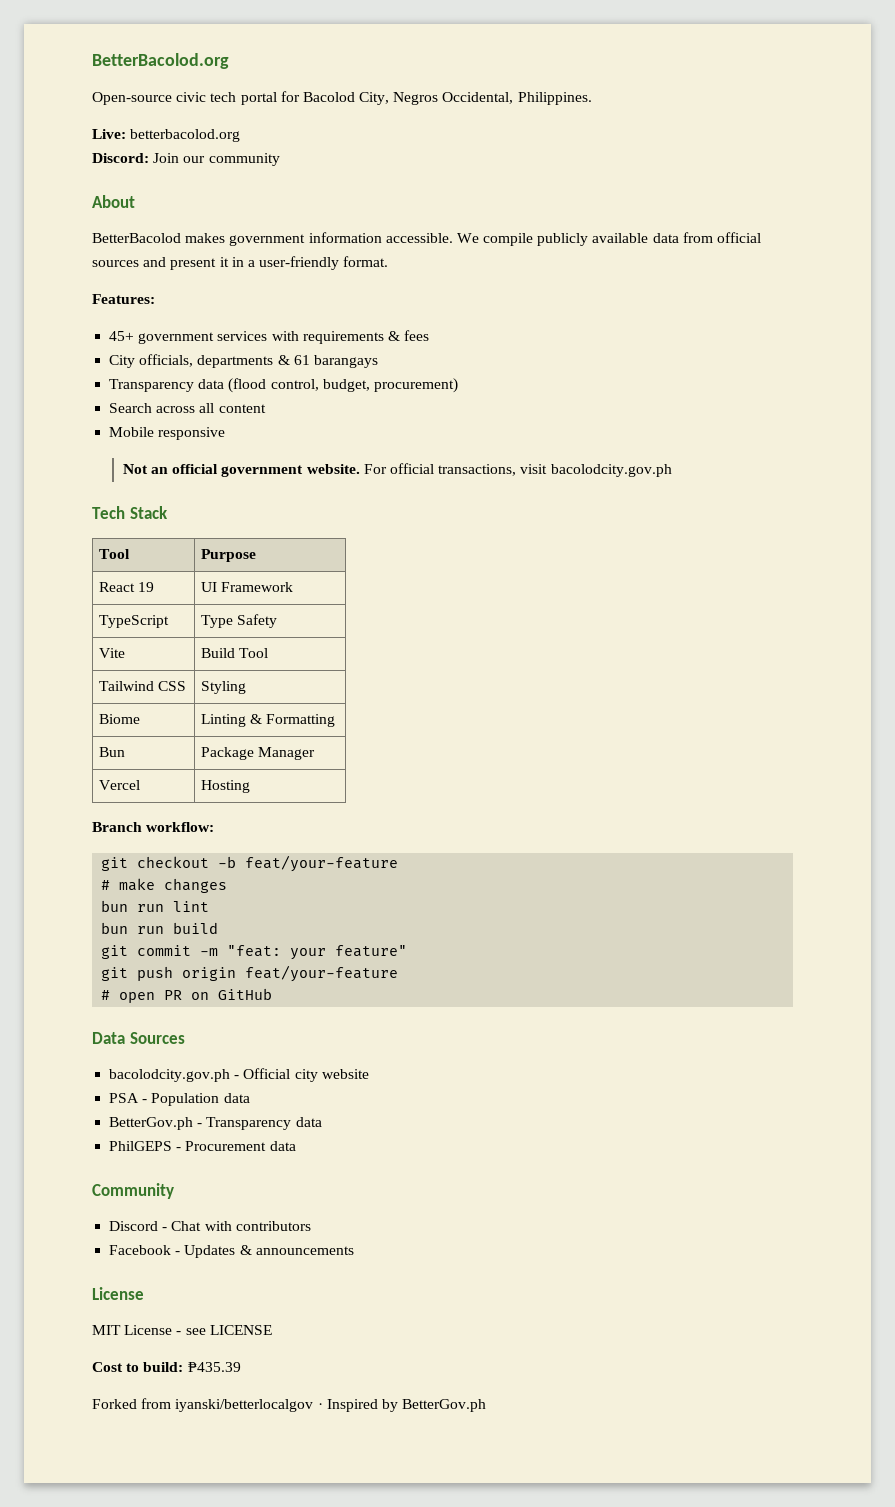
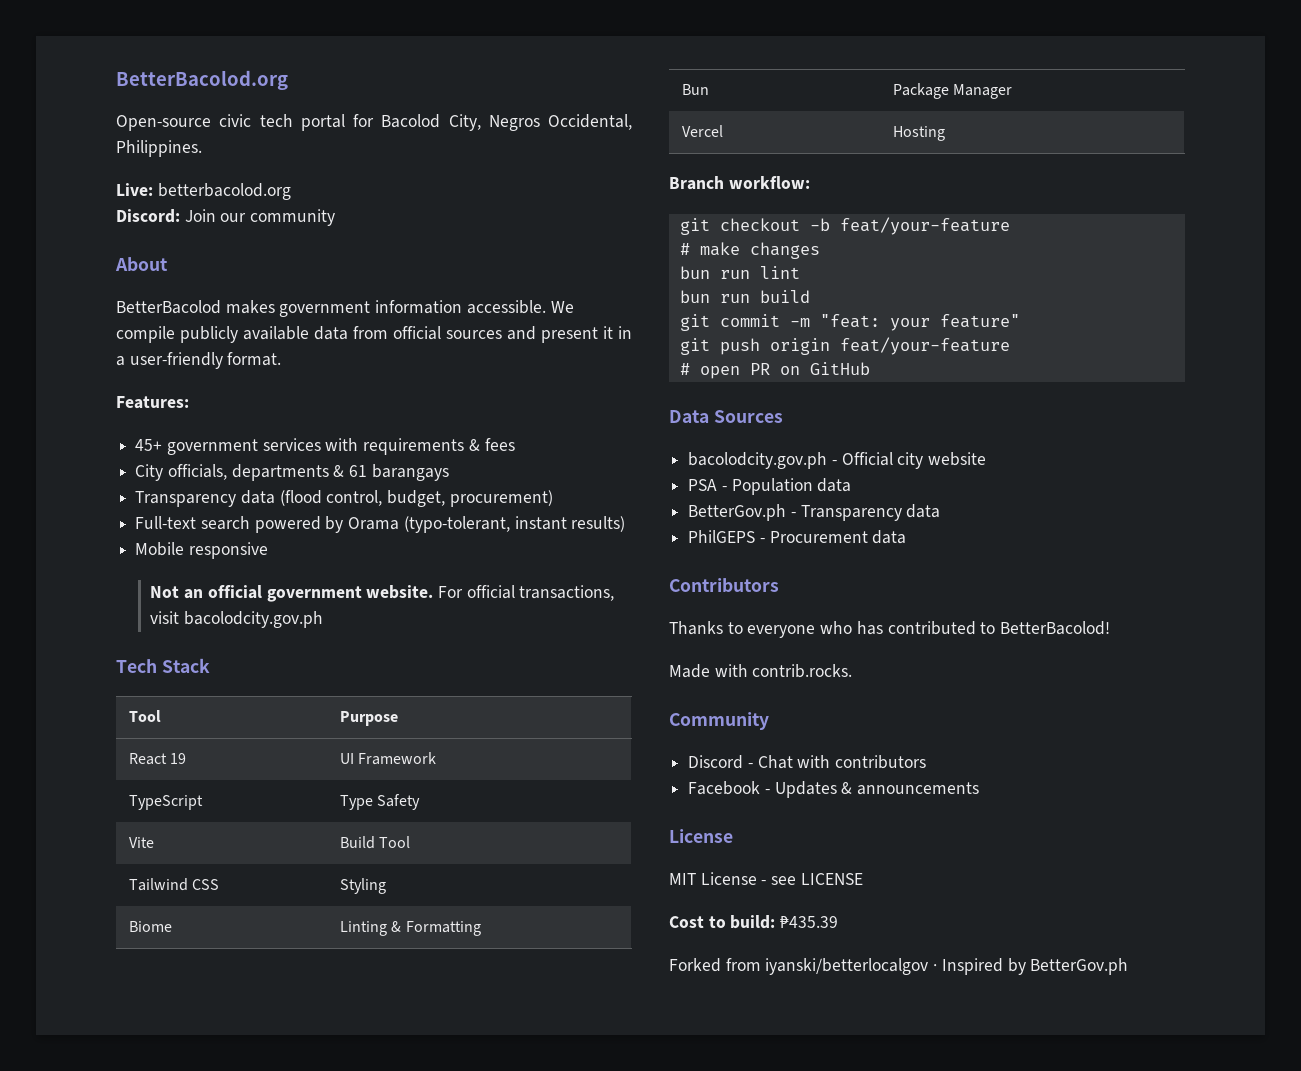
- Search across all content
+ Full-text search powered by Orama (typo-tolerant, instant results)
+ Contributors
+ Thanks to everyone who has contributed to BetterBacolod!
+ Made with contrib.rocks.

